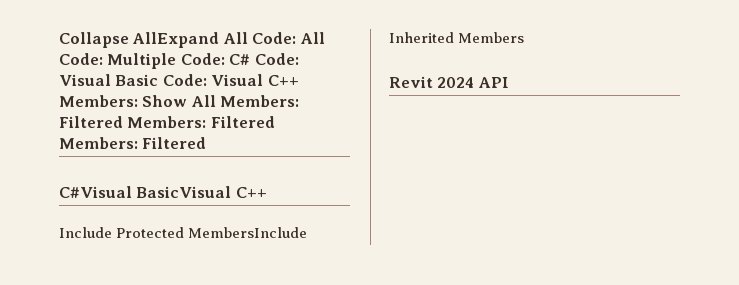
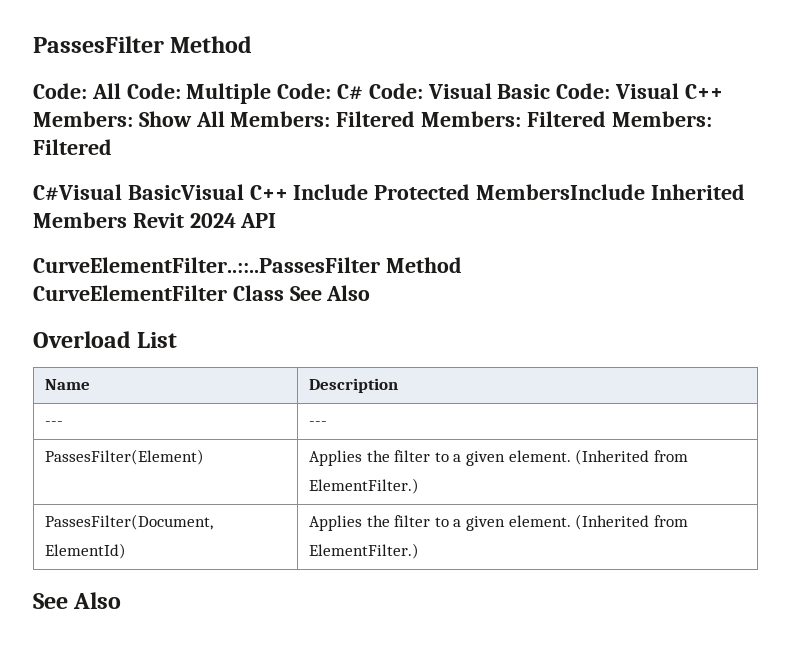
- Collapse AllExpand All Code: All Code: Multiple Code: C# Code: Visual Basic Code: Visual C++ Members: Show All Members: Filtered Members: Filtered Members: Filtered
+ PassesFilter Method
+ Code: All Code: Multiple Code: C# Code: Visual Basic Code: Visual C++ Members: Show All Members: Filtered Members: Filtered Members: Filtered
- C#Visual BasicVisual C++
- Include Protected MembersInclude Inherited Members
- Revit 2024 API
+ C#Visual BasicVisual C++ Include Protected MembersInclude Inherited Members Revit 2024 API
+ CurveElementFilter..::..PassesFilter Method
+ CurveElementFilter Class See Also
+ Overload List
+ Name | Description
+ --- | ---
+ PassesFilter(Element) | Applies the filter to a given element. (Inherited from ElementFilter.)
+ PassesFilter(Document, ElementId) | Applies the filter to a given element. (Inherited from ElementFilter.)
+ See Also

